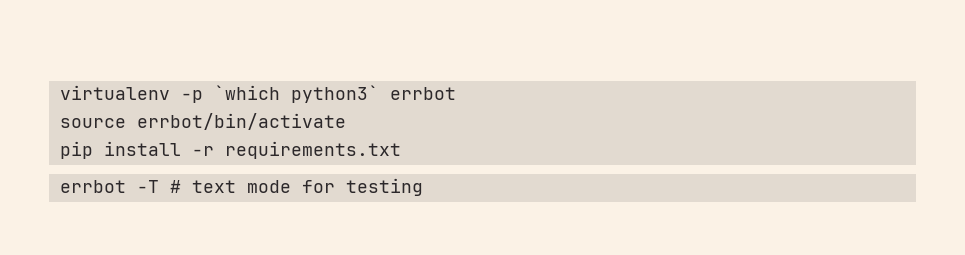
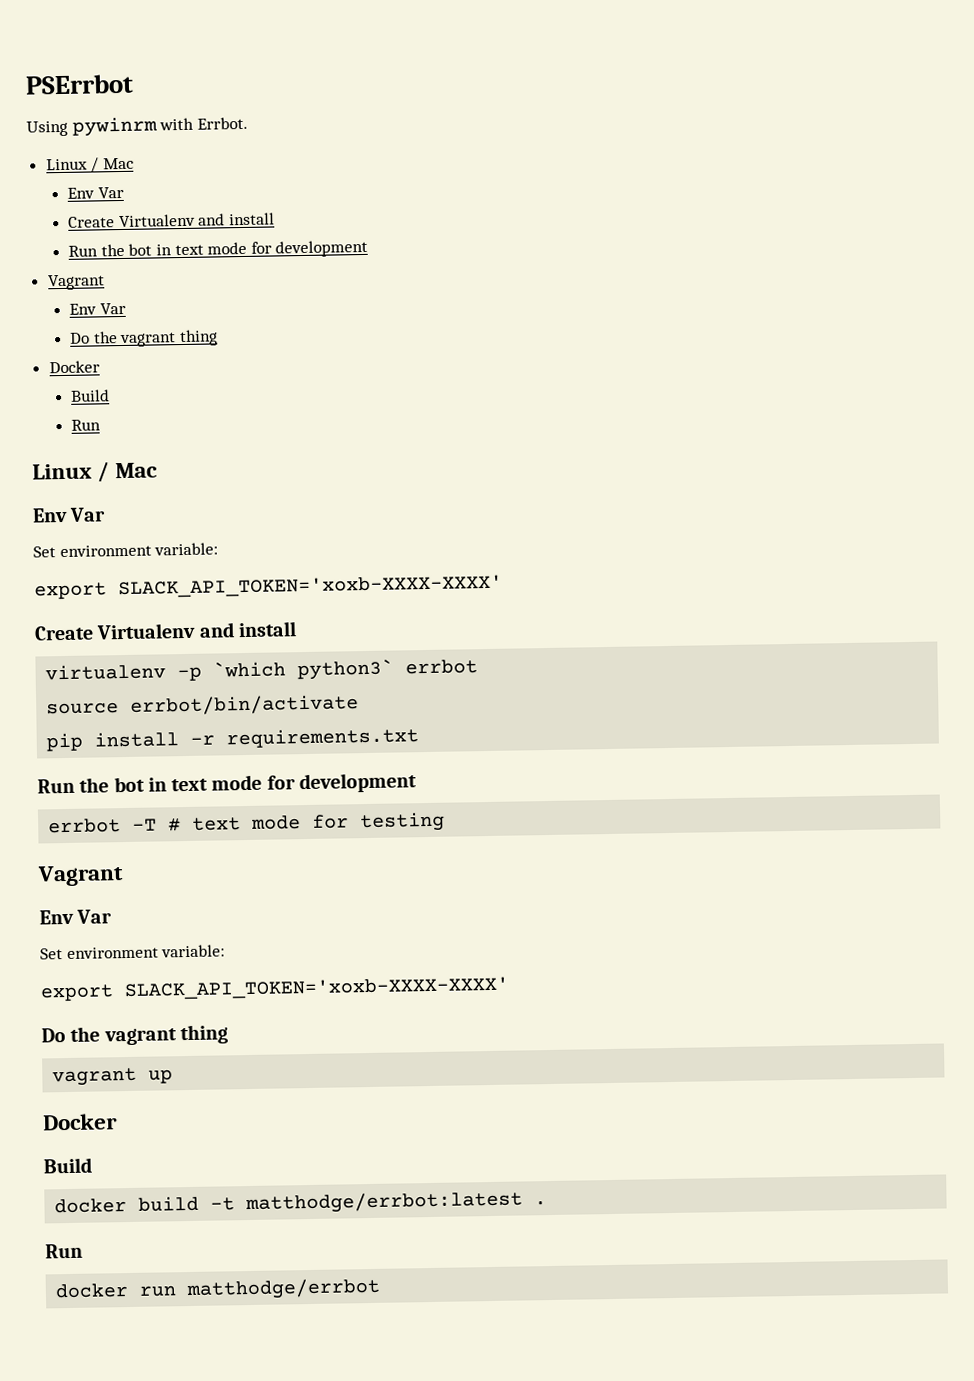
+ PSErrbot
+ Using pywinrm with Errbot.
+ Linux / Mac
+ Env Var
+ Create Virtualenv and install
+ Run the bot in text mode for development
+ Vagrant
+ Env Var
+ Do the vagrant thing
+ Docker
+ Build
+ Run
+ Linux / Mac
+ Env Var
+ Set environment variable:
+ export SLACK_API_TOKEN='xoxb-XXXX-XXXX'
+ Create Virtualenv and install
  pip install -r requirements.txt
+ Run the bot in text mode for development
  errbot -T # text mode for testing
+ Vagrant
+ Env Var
+ Set environment variable:
+ export SLACK_API_TOKEN='xoxb-XXXX-XXXX'
+ Do the vagrant thing
+ vagrant up
+ Docker
+ Build
+ docker build -t matthodge/errbot:latest .
+ Run
+ docker run matthodge/errbot

